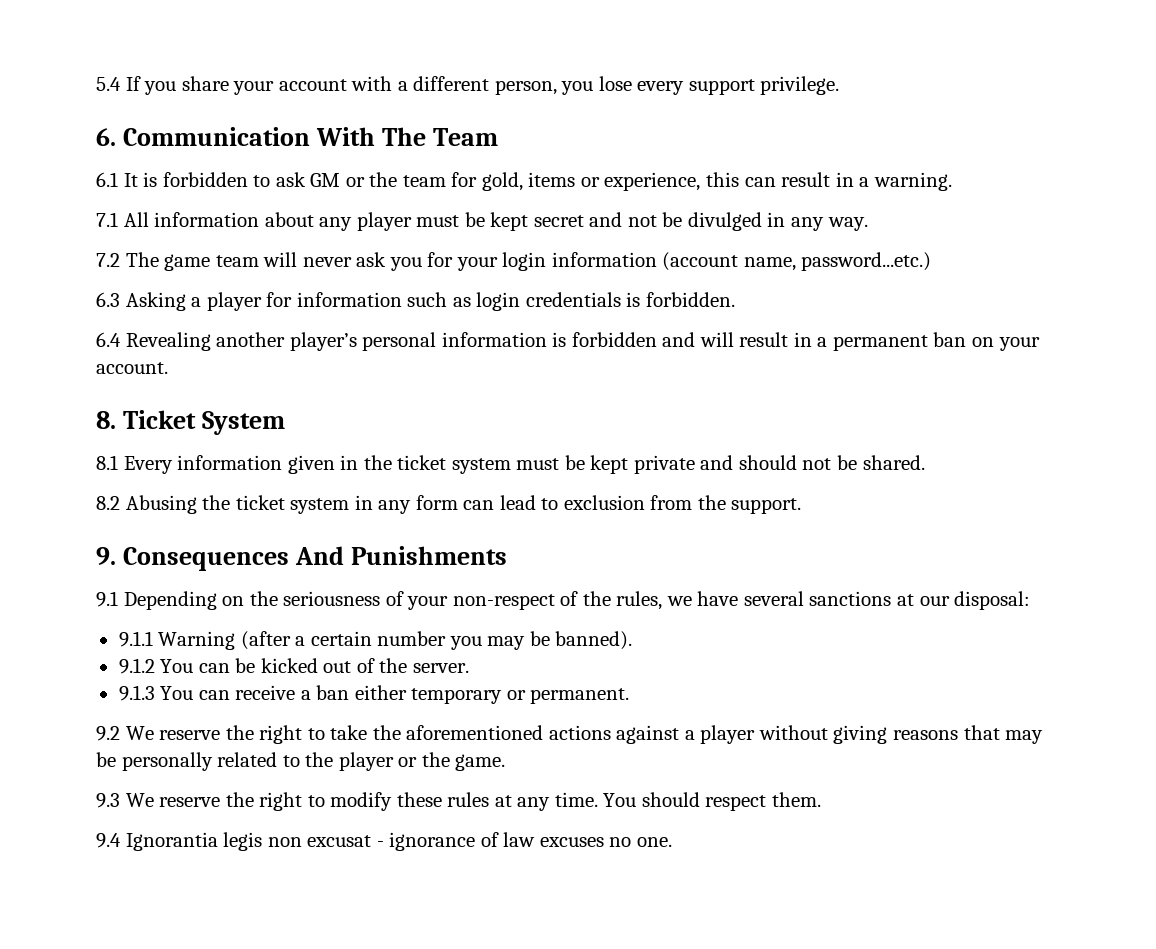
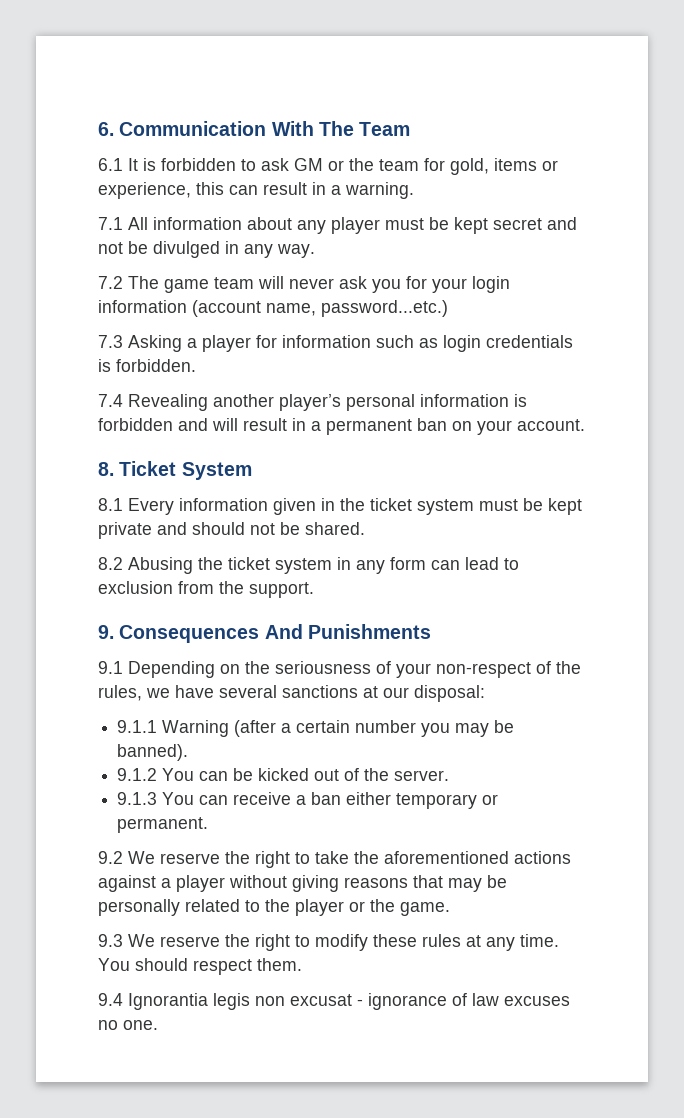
- 5.4 If you share your account with a different person, you lose every support privilege.
- 6.3 Asking a player for information such as login credentials is forbidden.
+ 7.3 Asking a player for information such as login credentials is forbidden.
- 6.4 Revealing another player’s personal information is forbidden and will result in a permanent ban on your account.
+ 7.4 Revealing another player’s personal information is forbidden and will result in a permanent ban on your account.

